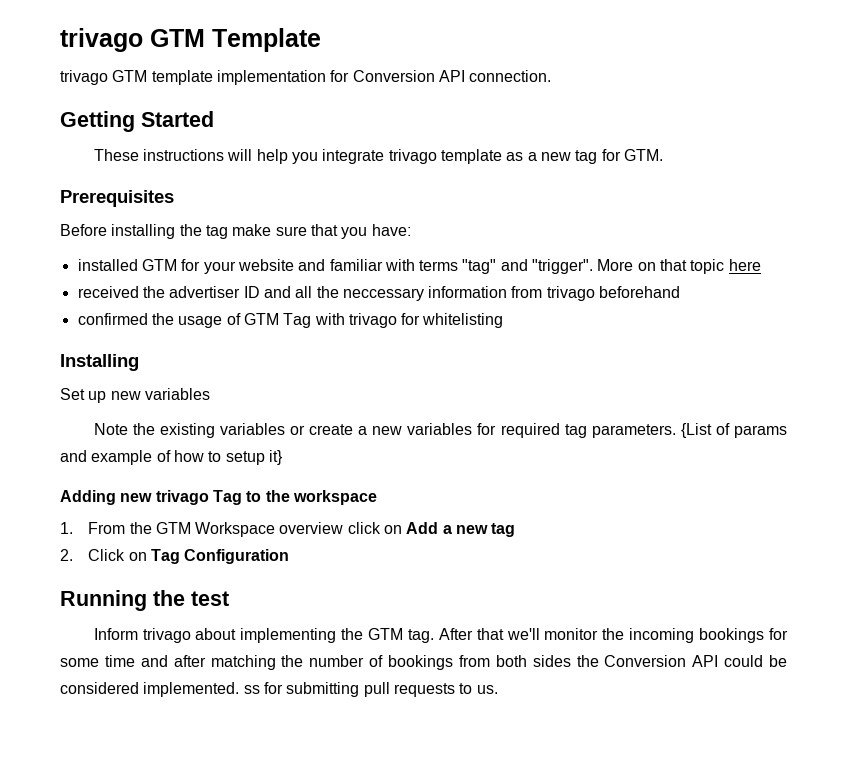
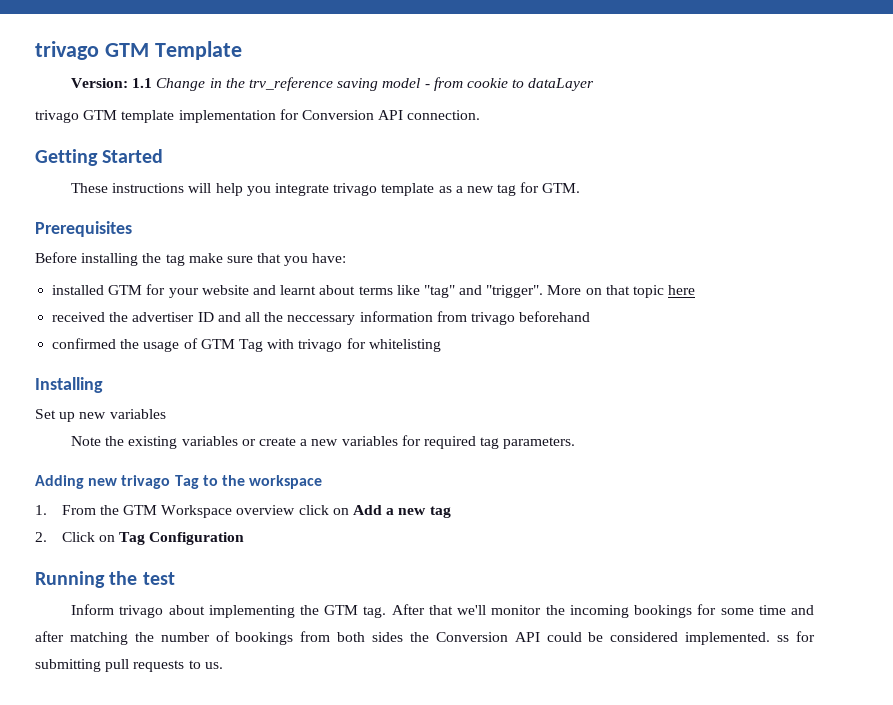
+ Version: 1.1 Change in the trv_reference saving model - from cookie to dataLayer
- installed GTM for your website and familiar with terms "tag" and "trigger".
+ installed GTM for your website and learnt about terms like "tag" and "trigger".
- {List of params and example of how to setup it}

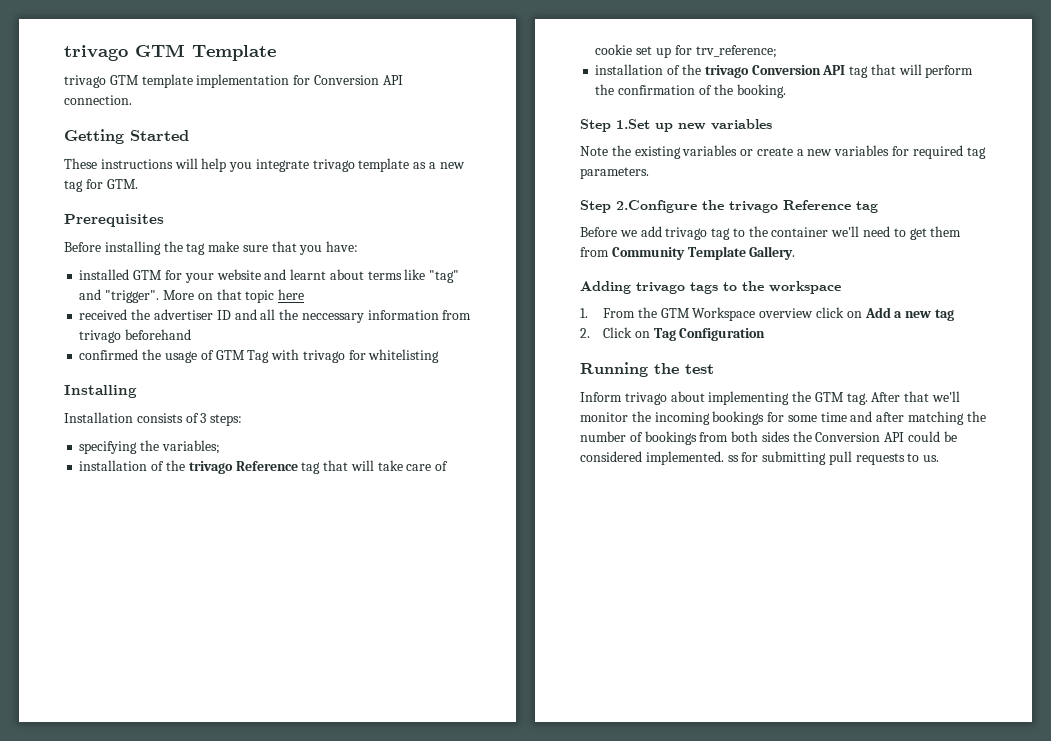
- Version: 1.1 Change in the trv_reference saving model - from cookie to dataLayer
- Set up new variables
+ Installation consists of 3 steps:
+ specifying the variables;
+ installation of the trivago Reference tag that will take care of cookie set up for trv_reference;
+ installation of the trivago Conversion API tag that will perform the confirmation of the booking.
+ Step 1.Set up new variables
- Adding new trivago Tag to the workspace
+ Step 2.Configure the trivago Reference tag
+ Before we add trivago tag to the container we'll need to get them from Community Template Gallery.
+ Adding trivago tags to the workspace

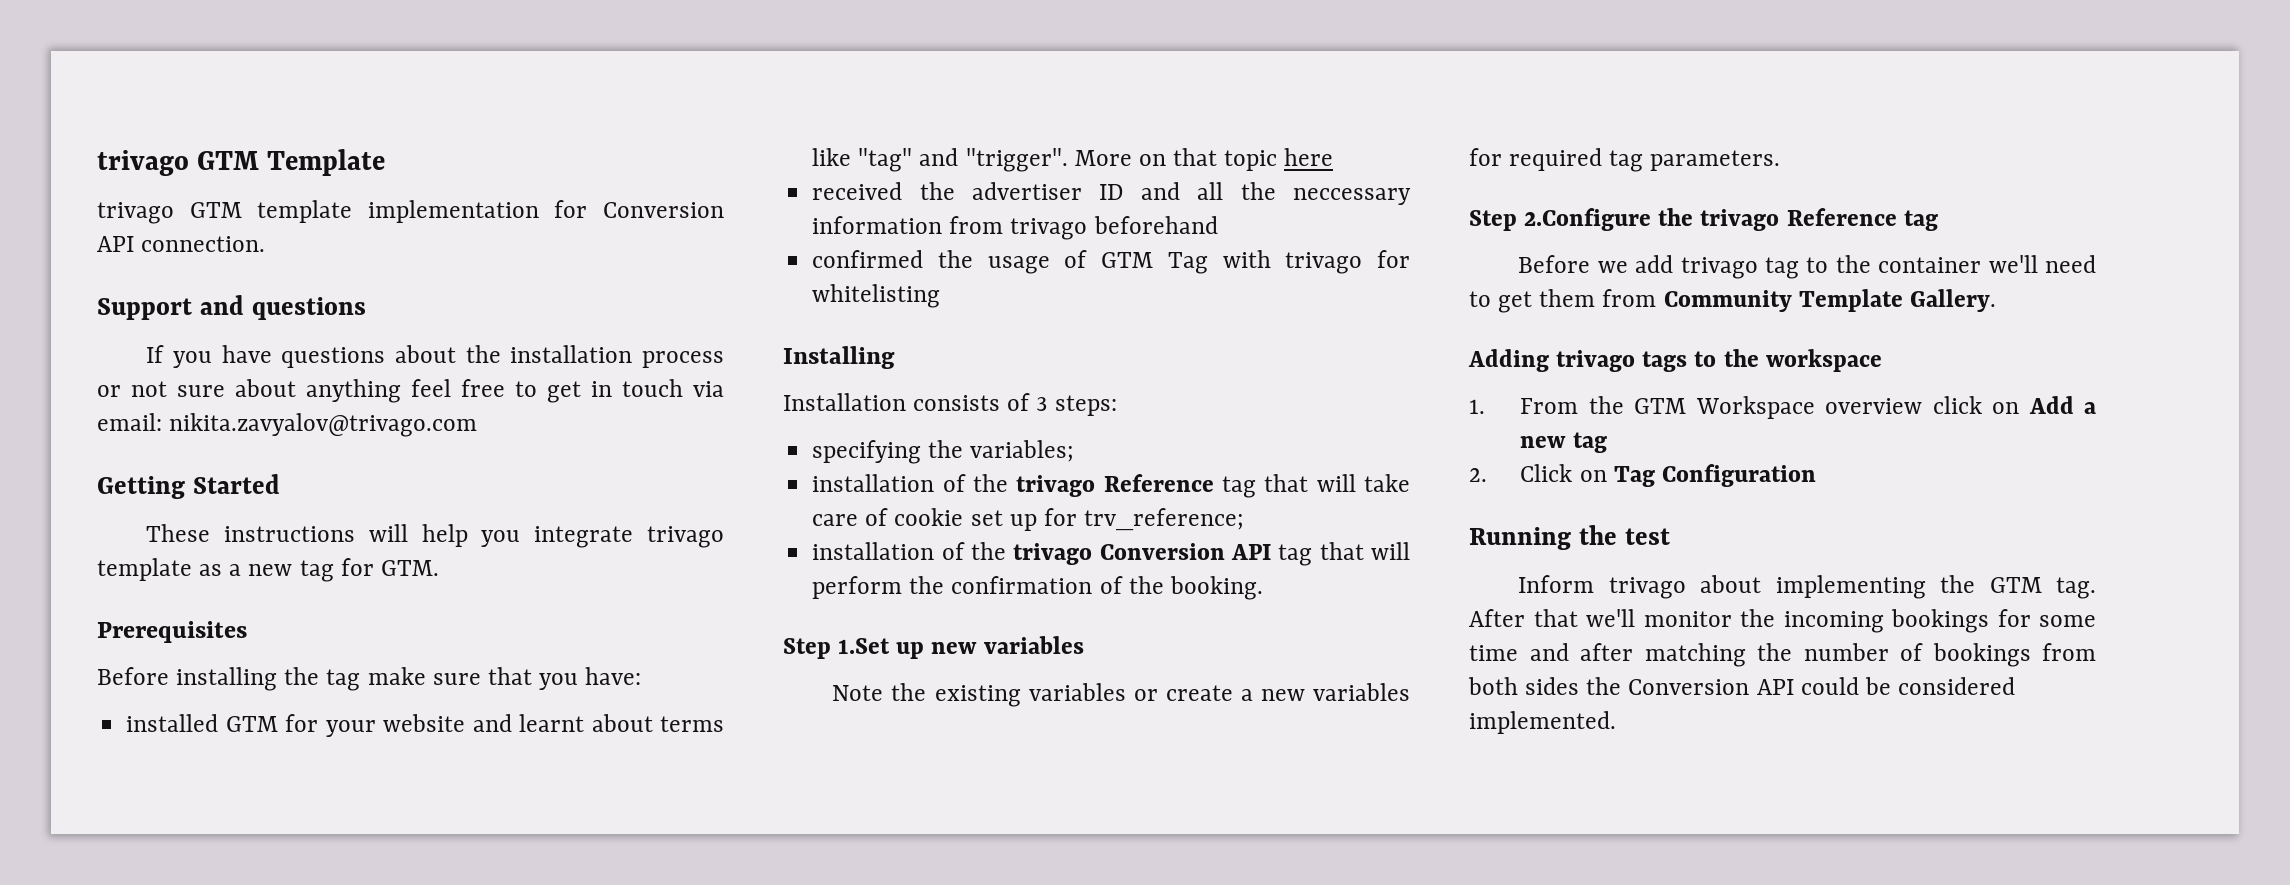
+ Support and questions
+ If you have questions about the installation process or not sure about anything feel free to get in touch via email: nikita.zavyalov@trivago.com
- After that we'll monitor the incoming bookings for some time and after matching the number of bookings from both sides the Conversion API could be considered implemented. ss for submitting pull requests to us.
+ After that we'll monitor the incoming bookings for some time and after matching the number of bookings from both sides the Conversion API could be considered implemented.

